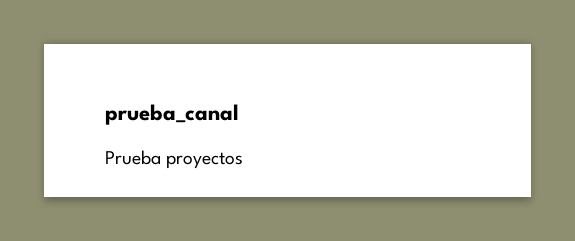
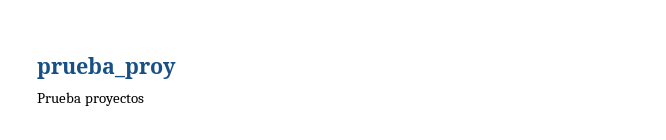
- prueba_canal
+ prueba_proy

